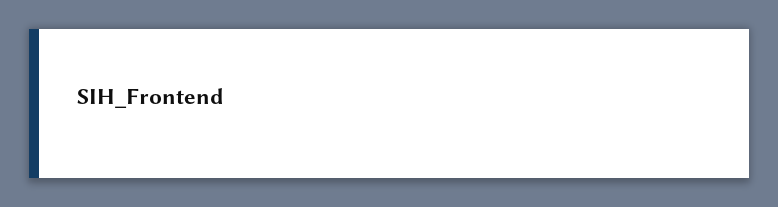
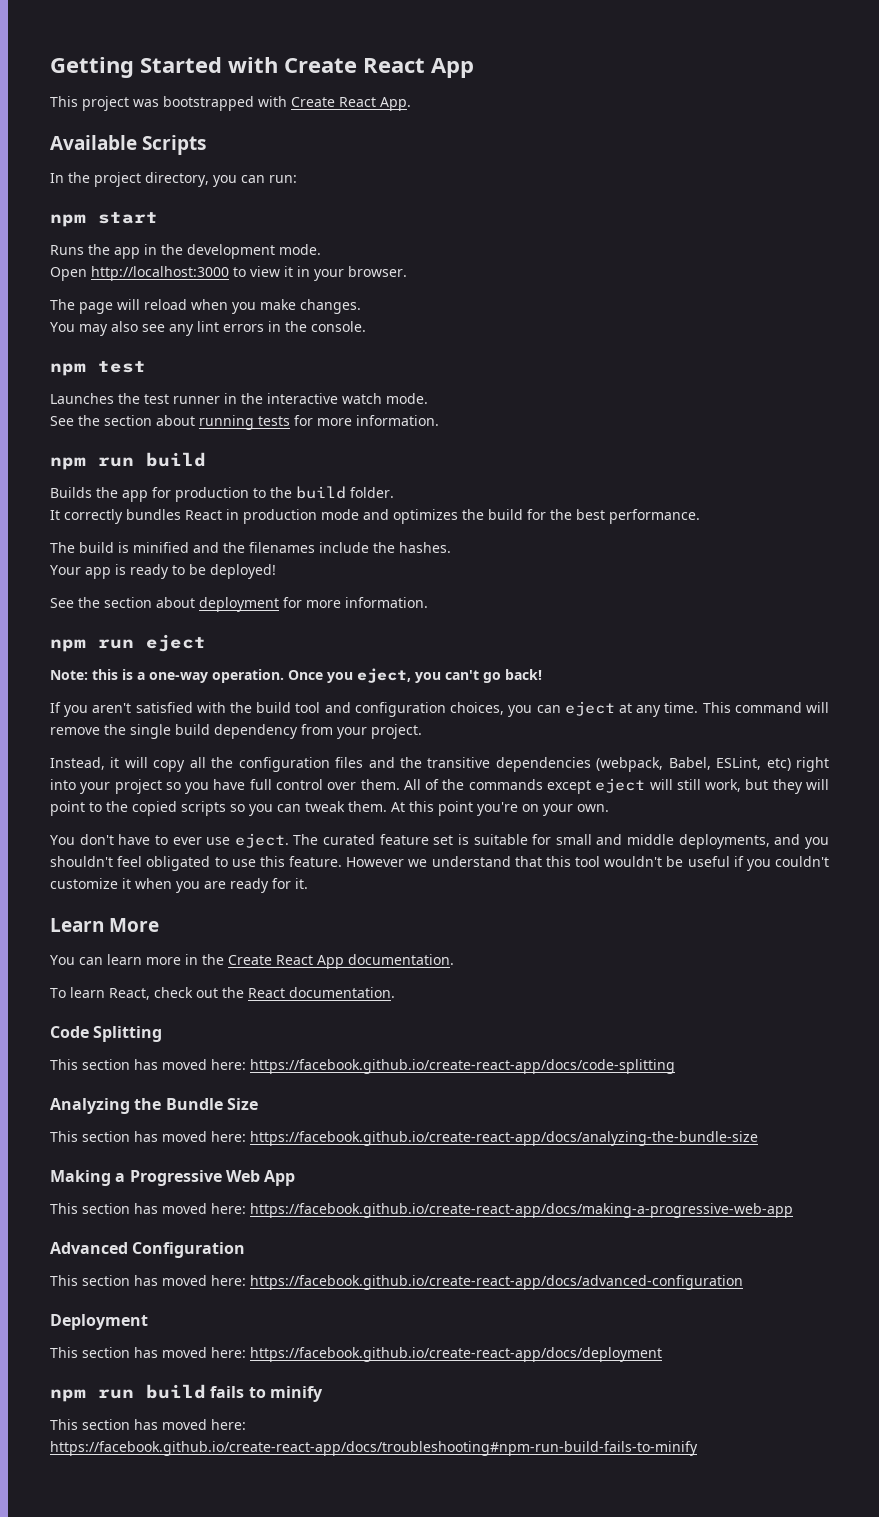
- SIH_Frontend
+ Getting Started with Create React App
+ This project was bootstrapped with Create React App.
+ Available Scripts
+ In the project directory, you can run:
+ npm start
+ Runs the app in the development mode.
+ Open http://localhost:3000 to view it in your browser.
+ The page will reload when you make changes.
+ You may also see any lint errors in the console.
+ npm test
+ Launches the test runner in the interactive watch mode.
+ See the section about running tests for more information.
+ npm run build
+ Builds the app for production to the build folder.
+ It correctly bundles React in production mode and optimizes the build for the best performance.
+ The build is minified and the filenames include the hashes.
+ Your app is ready to be deployed!
+ See the section about deployment for more information.
+ npm run eject
+ Note: this is a one-way operation. Once you eject, you can't go back!
+ If you aren't satisfied with the build tool and configuration choices, you can eject at any time. This command will remove the single build dependency from your project.
+ Instead, it will copy all the configuration files and the transitive dependencies (webpack, Babel, ESLint, etc) right into your project so you have full control over them. All of the commands except eject will still work, but they will point to the copied scripts so you can tweak them. At this point you're on your own.
+ You don't have to ever use eject. The curated feature set is suitable for small and middle deployments, and you shouldn't feel obligated to use this feature. However we understand that this tool wouldn't be useful if you couldn't customize it when you are ready for it.
+ Learn More
+ You can learn more in the Create React App documentation.
+ To learn React, check out the React documentation.
+ Code Splitting
+ This section has moved here: https://facebook.github.io/create-react-app/docs/code-splitting
+ Analyzing the Bundle Size
+ This section has moved here: https://facebook.github.io/create-react-app/docs/analyzing-the-bundle-size
+ Making a Progressive Web App
+ This section has moved here: https://facebook.github.io/create-react-app/docs/making-a-progressive-web-app
+ Advanced Configuration
+ This section has moved here: https://facebook.github.io/create-react-app/docs/advanced-configuration
+ Deployment
+ This section has moved here: https://facebook.github.io/create-react-app/docs/deployment
+ npm run build fails to minify
+ This section has moved here: https://facebook.github.io/create-react-app/docs/troubleshooting#npm-run-build-fails-to-minify

